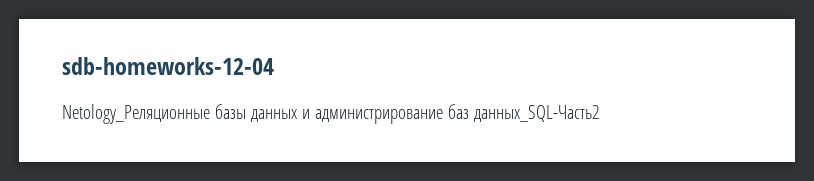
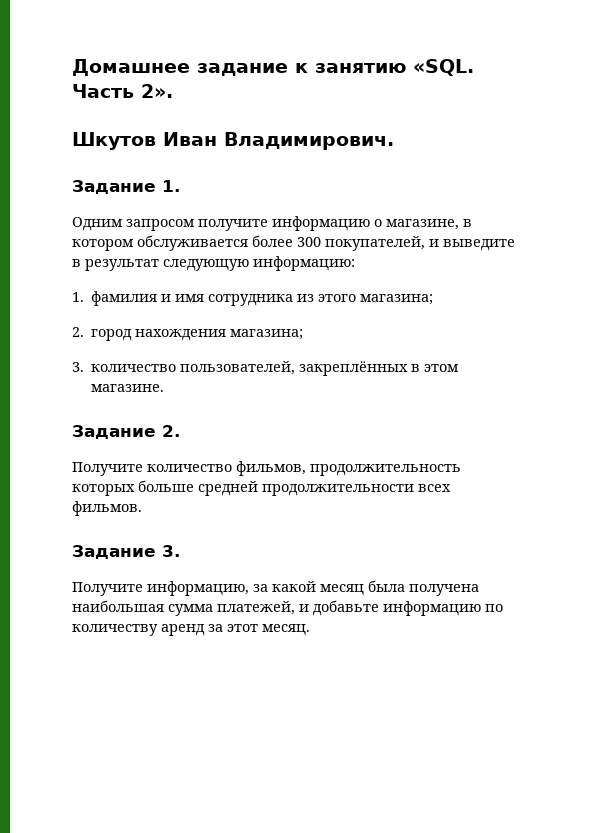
- sdb-homeworks-12-04
- Netology_Реляционные базы данных и администрирование баз данных_SQL-Часть2
+ Домашнее задание к занятию «SQL. Часть 2».
+ Шкутов Иван Владимирович.
+ Задание 1.
+ Одним запросом получите информацию о магазине, в котором обслуживается более 300 покупателей, и выведите в результат следующую информацию:
+ 1. фамилия и имя сотрудника из этого магазина;
+ 2. город нахождения магазина;
+ 3. количество пользователей, закреплённых в этом магазине.
+ Задание 2.
+ Получите количество фильмов, продолжительность которых больше средней продолжительности всех фильмов.
+ Задание 3.
+ Получите информацию, за какой месяц была получена наибольшая сумма платежей, и добавьте информацию по количеству аренд за этот месяц.

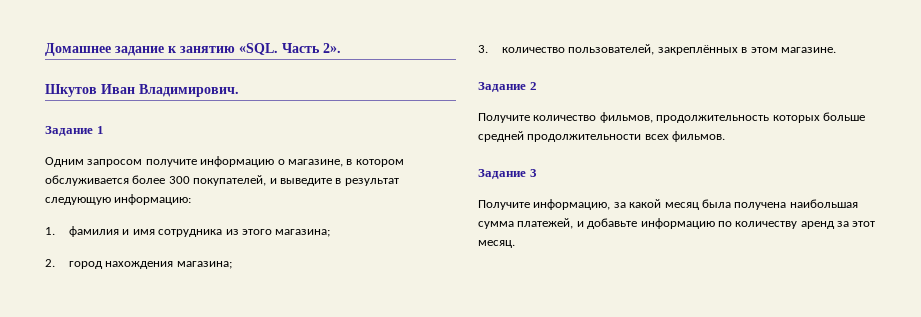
- Задание 1.
+ Задание 1
- Задание 2.
+ Задание 2
- Задание 3.
+ Задание 3

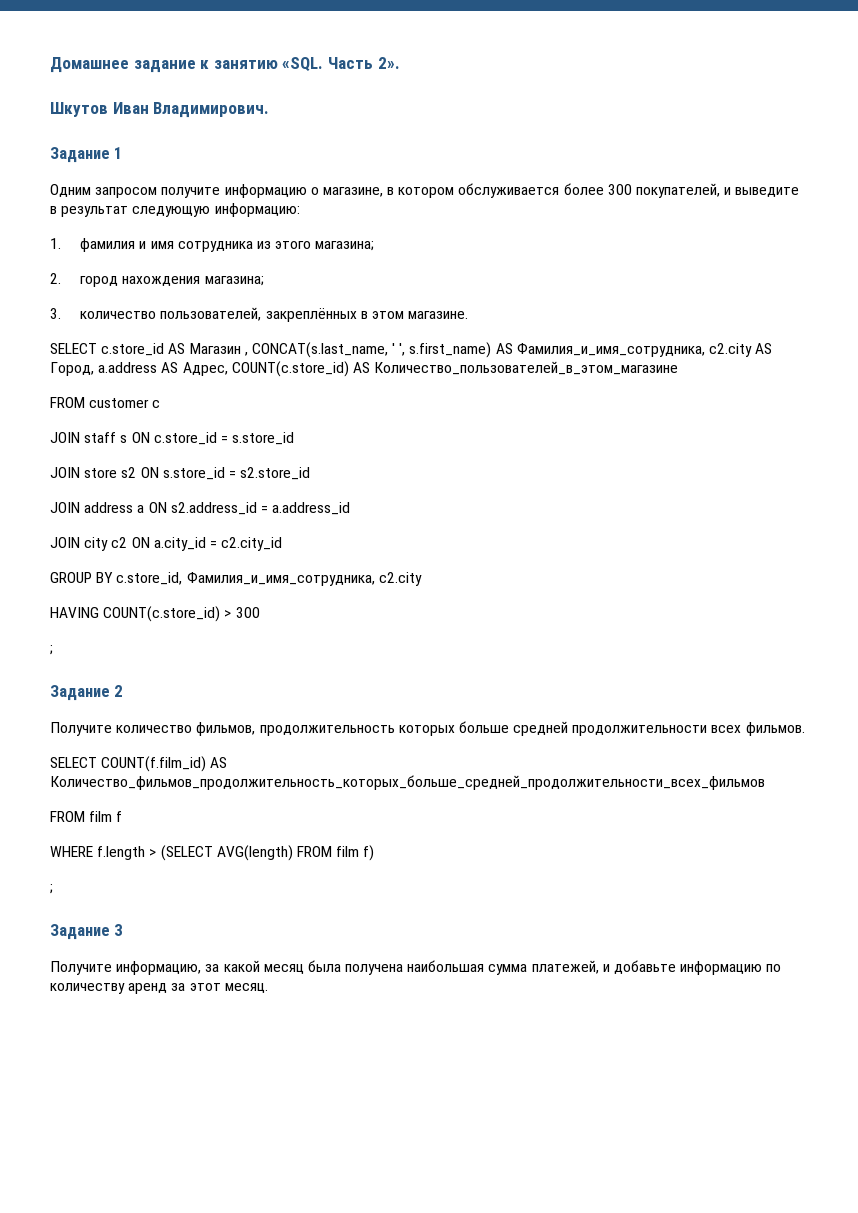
+ SELECT c.store_id AS Магазин , CONCAT(s.last_name, ' ', s.first_name) AS Фамилия_и_имя_сотрудника, c2.city AS Город, a.address AS Адрес, COUNT(c.store_id) AS Количество_пользователей_в_этом_магазине
+ FROM customer c
+ JOIN staff s ON c.store_id = s.store_id
+ JOIN store s2 ON s.store_id = s2.store_id
+ JOIN address a ON s2.address_id = a.address_id
+ JOIN city c2 ON a.city_id = c2.city_id
+ GROUP BY c.store_id, Фамилия_и_имя_сотрудника, c2.city
+ HAVING COUNT(c.store_id) > 300
+ ;
+ SELECT COUNT(f.film_id) AS Количество_фильмов_продолжительность_которых_больше_средней_продолжительности_всех_фильмов
+ FROM film f
+ WHERE f.length > (SELECT AVG(length) FROM film f)
+ ;

